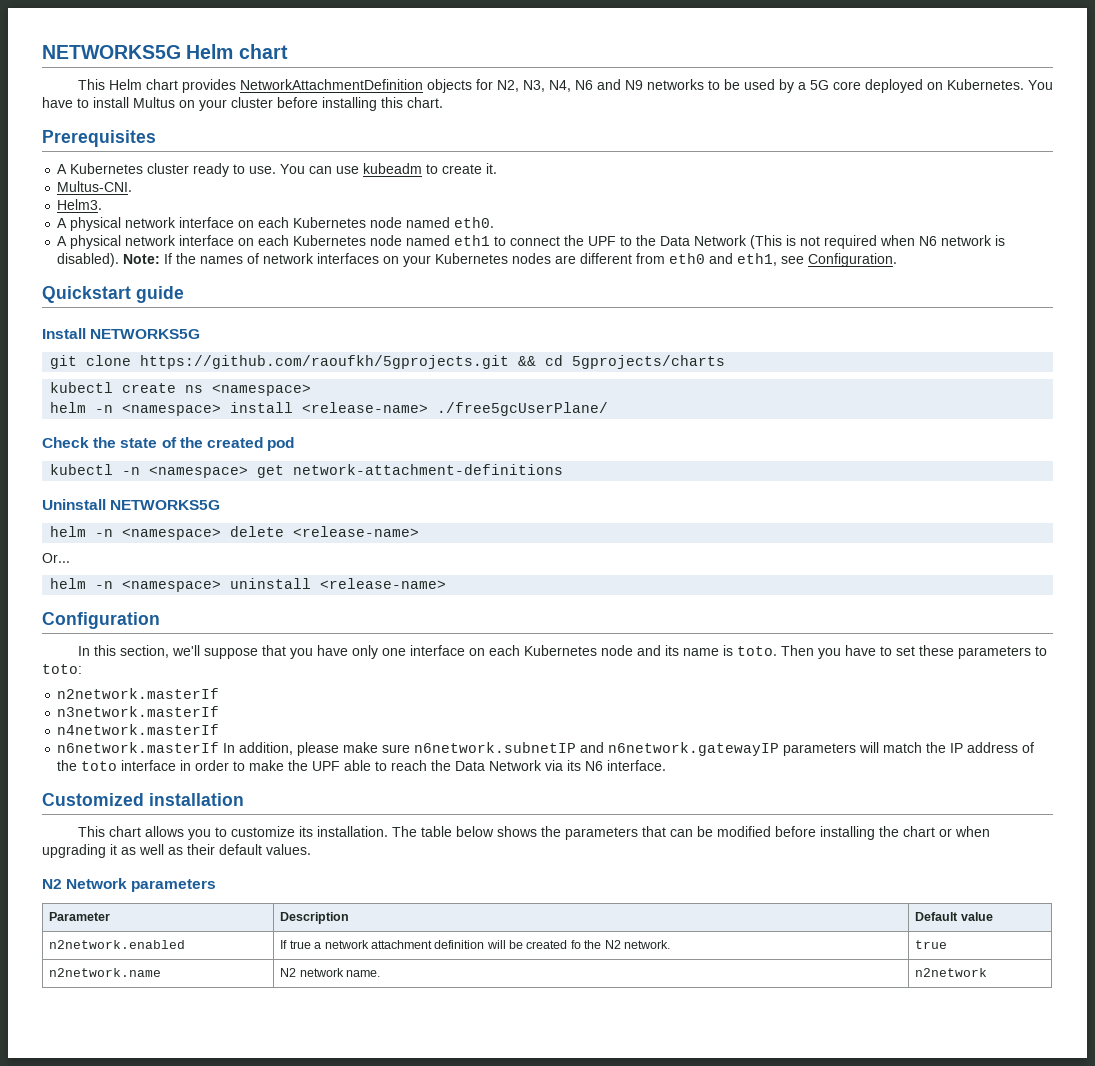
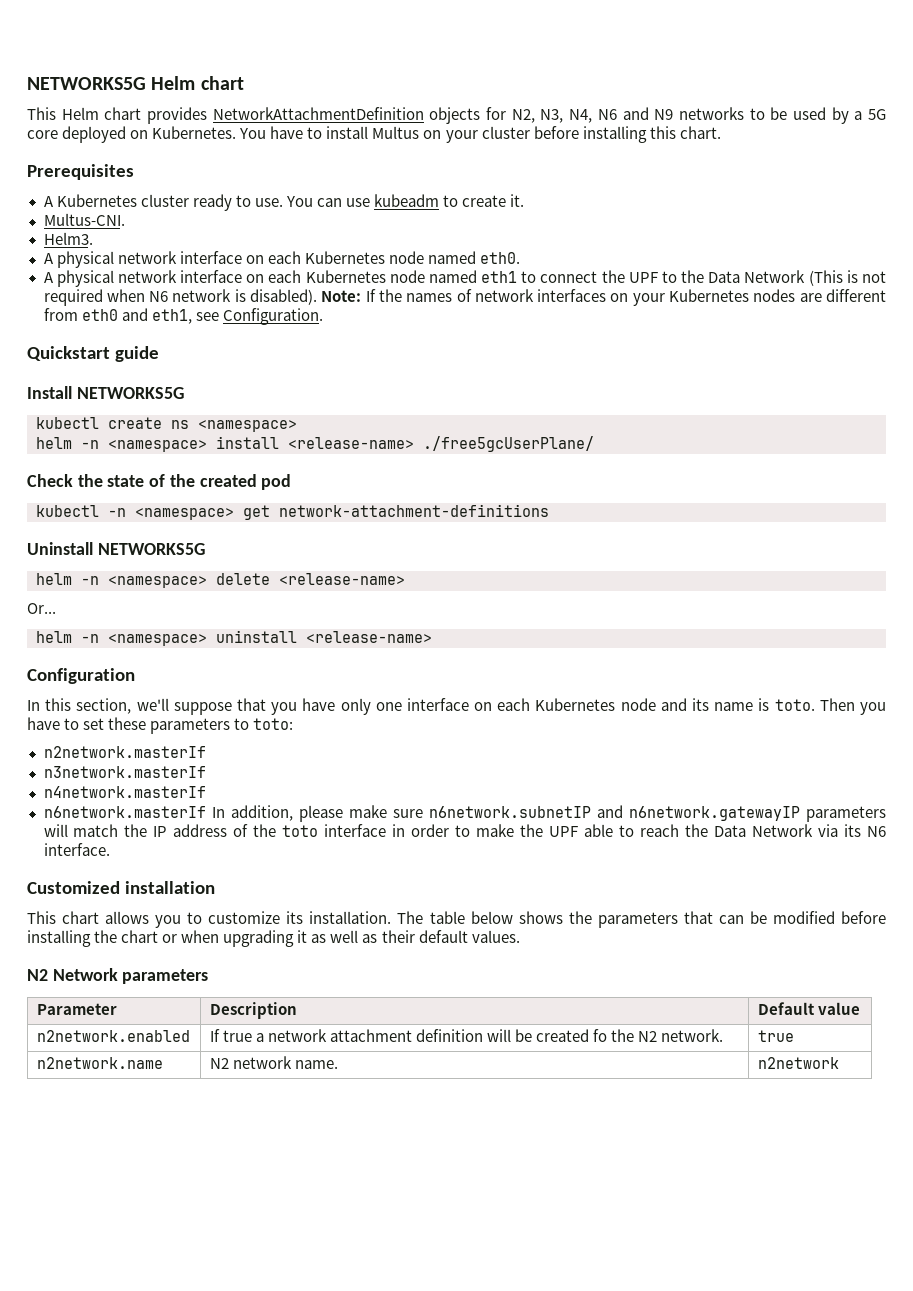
- git clone https://github.com/raoufkh/5gprojects.git && cd 5gprojects/charts

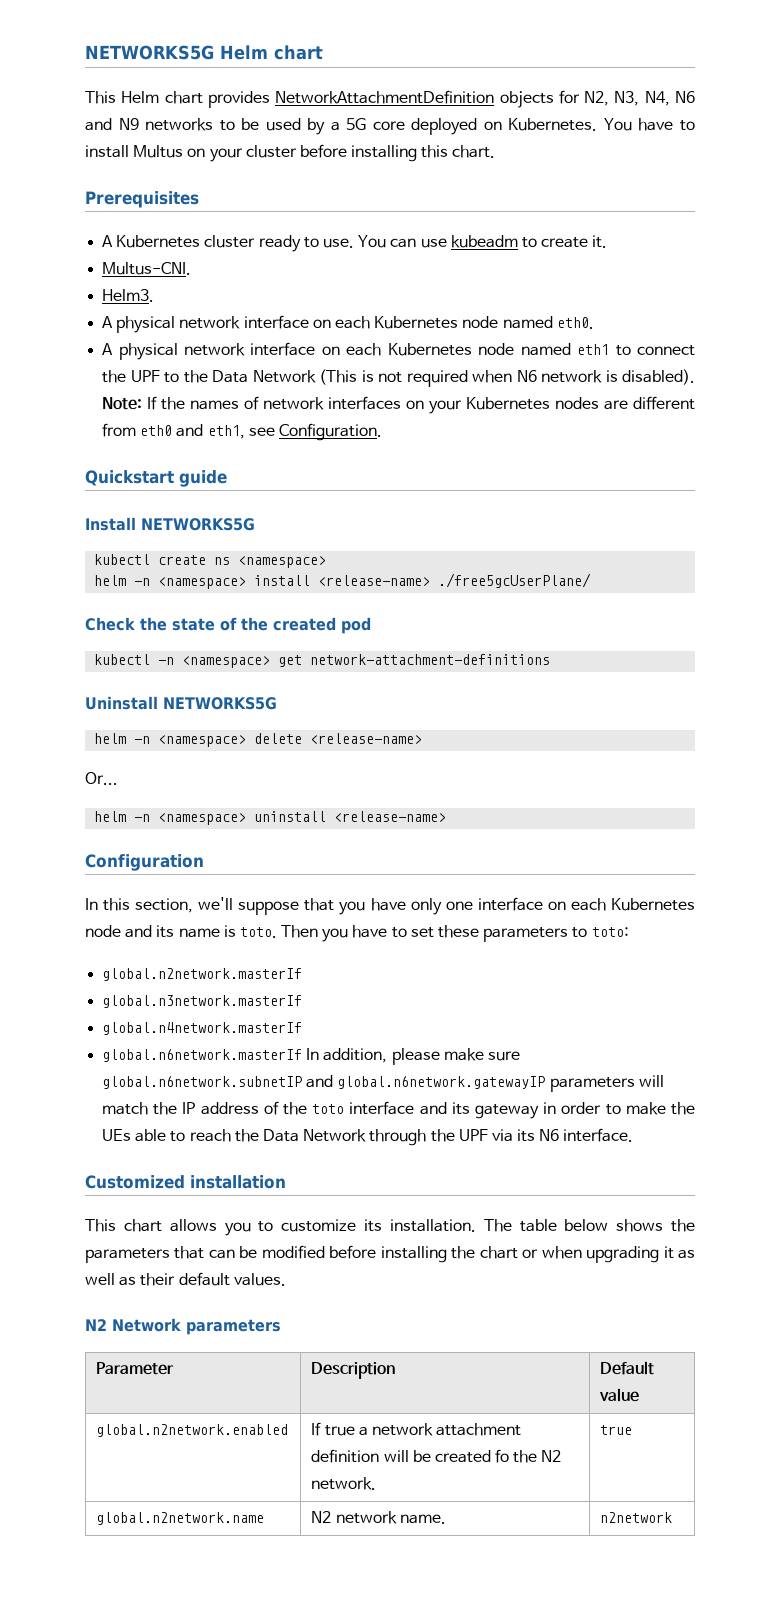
- n2network.masterIf
- n3network.masterIf
- n4network.masterIf
- n6network.masterIf In addition, please make sure n6network.subnetIP and n6network.gatewayIP parameters will match the IP address of the toto interface in order to make the UPF able to reach the Data Network via its N6 interface.
+ global.n2network.masterIf
+ global.n3network.masterIf
+ global.n4network.masterIf
+ global.n6network.masterIf In addition, please make sure global.n6network.subnetIP and global.n6network.gatewayIP parameters will match the IP address of the toto interface and its gateway in order to make the UEs able to reach the Data Network through the UPF via its N6 interface.
- n2network.enabled | If true a network attachment definition will be created fo the N2 network. | true
+ global.n2network.enabled | If true a network attachment definition will be created fo the N2 network. | true
- n2network.name | N2 network name. | n2network
+ global.n2network.name | N2 network name. | n2network

